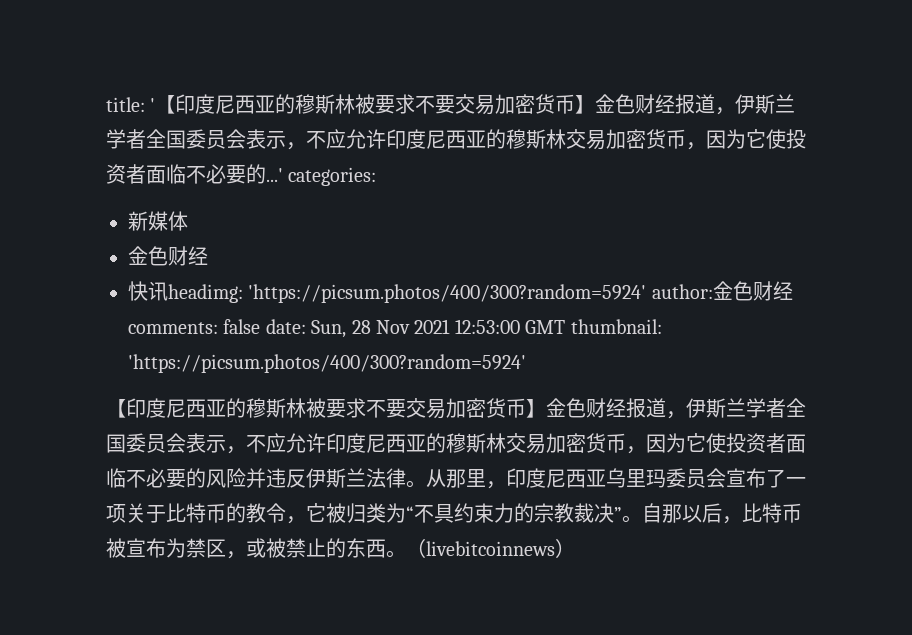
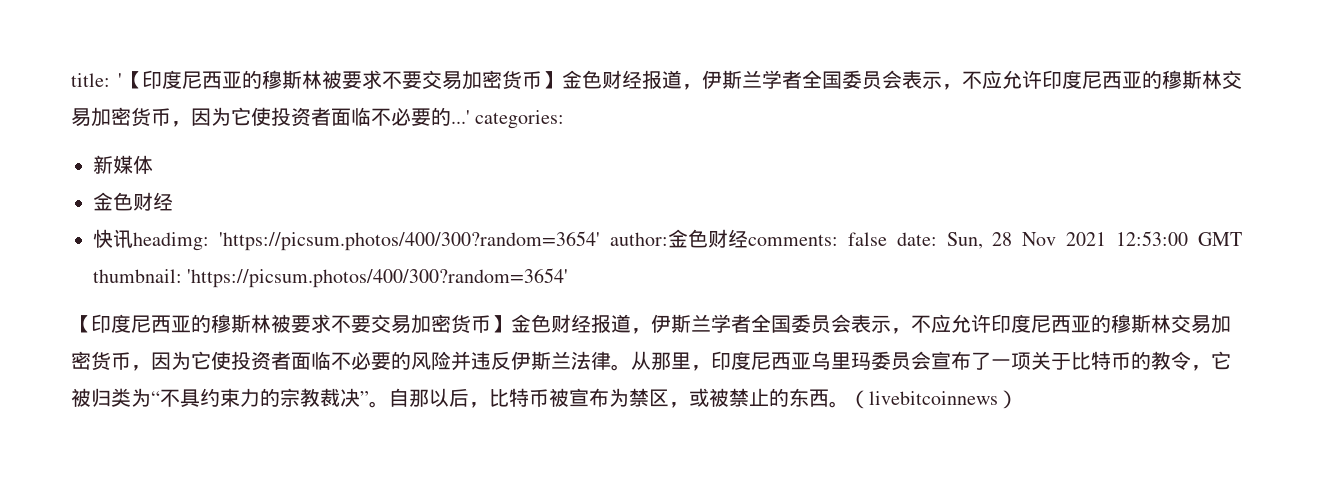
- 快讯headimg: 'https://picsum.photos/400/300?random=5924' author:金色财经comments: false date: Sun, 28 Nov 2021 12:53:00 GMT thumbnail: 'https://picsum.photos/400/300?random=5924'
+ 快讯headimg: 'https://picsum.photos/400/300?random=3654' author:金色财经comments: false date: Sun, 28 Nov 2021 12:53:00 GMT thumbnail: 'https://picsum.photos/400/300?random=3654'

